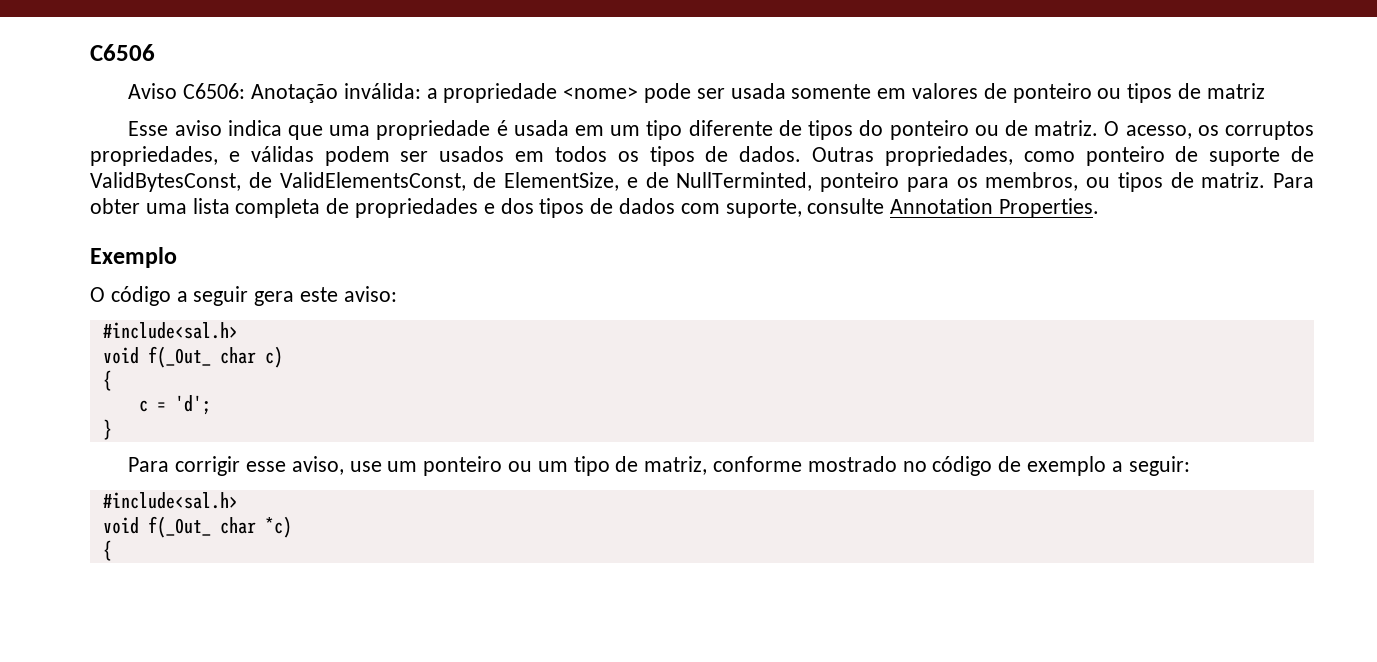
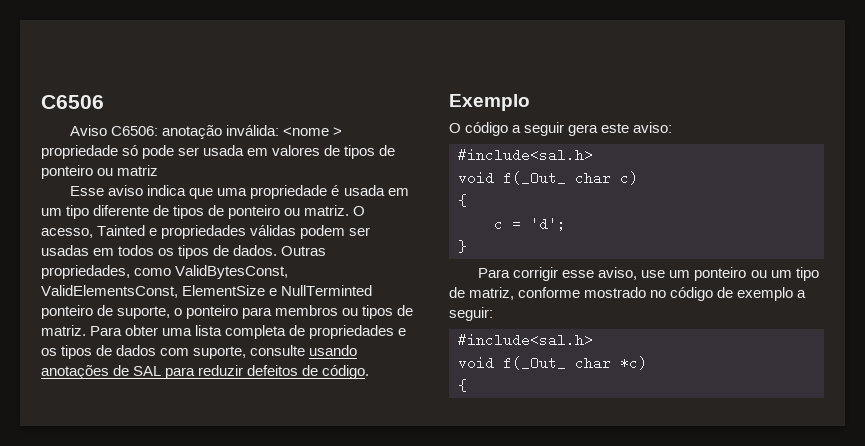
- Aviso C6506: Anotação inválida: a propriedade <nome> pode ser usada somente em valores de ponteiro ou tipos de matriz
+ Aviso C6506: anotação inválida: <nome > propriedade só pode ser usada em valores de tipos de ponteiro ou matriz
- Esse aviso indica que uma propriedade é usada em um tipo diferente de tipos do ponteiro ou de matriz.
+ Esse aviso indica que uma propriedade é usada em um tipo diferente de tipos de ponteiro ou matriz.
- O acesso, os corruptos propriedades, e válidas podem ser usados em todos os tipos de dados.
+ O acesso, Tainted e propriedades válidas podem ser usadas em todos os tipos de dados.
- Outras propriedades, como ponteiro de suporte de ValidBytesConst, de ValidElementsConst, de ElementSize, e de NullTerminted, ponteiro para os membros, ou tipos de matriz.
+ Outras propriedades, como ValidBytesConst, ValidElementsConst, ElementSize e NullTerminted ponteiro de suporte, o ponteiro para membros ou tipos de matriz.
- Para obter uma lista completa de propriedades e dos tipos de dados com suporte, consulte Annotation Properties.
+ Para obter uma lista completa de propriedades e os tipos de dados com suporte, consulte usando anotações de SAL para reduzir defeitos de código.

